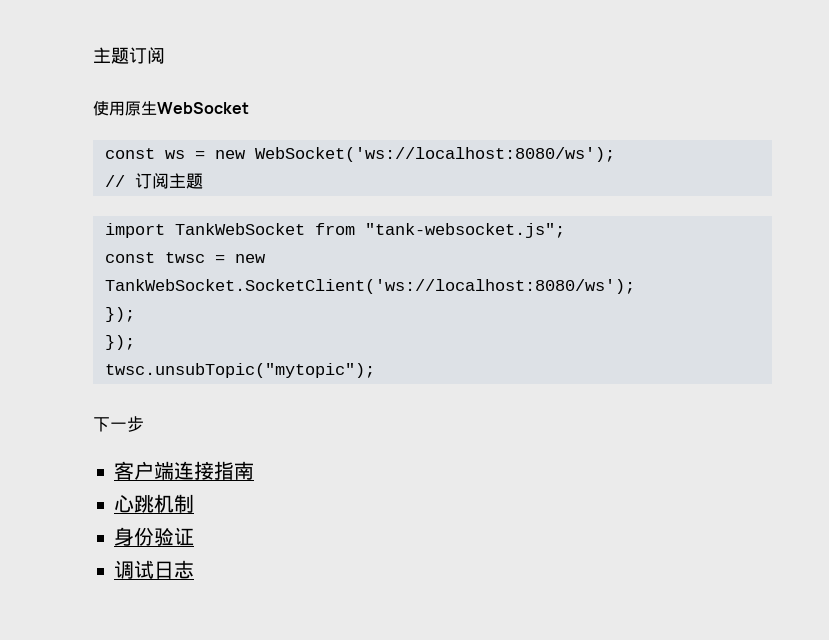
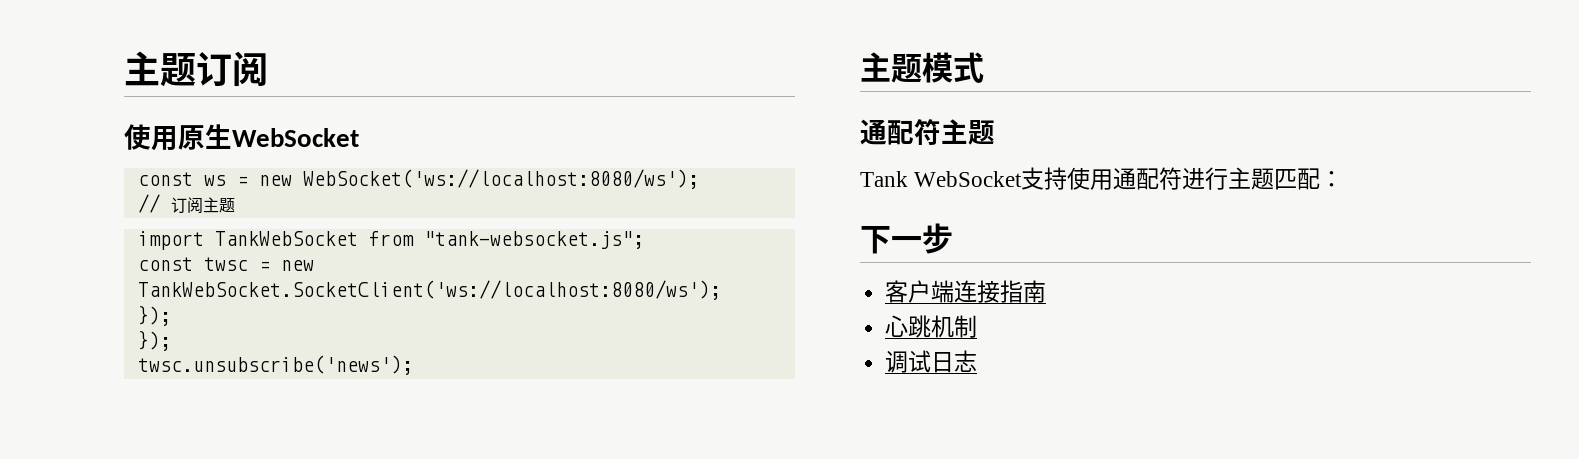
- twsc.unsubTopic("mytopic");
+ twsc.unsubscribe('news');
+ 主题模式
+ 通配符主题
+ Tank WebSocket支持使用通配符进行主题匹配：
- 身份验证

